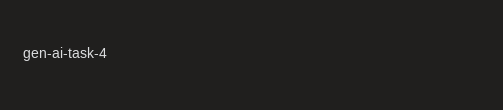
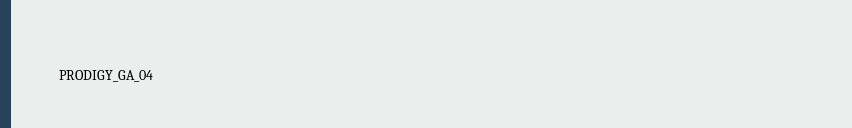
- gen-ai-task-4
+ PRODIGY_GA_04

